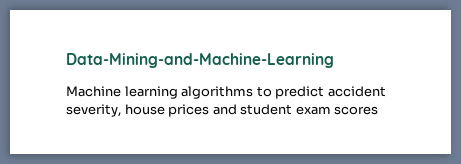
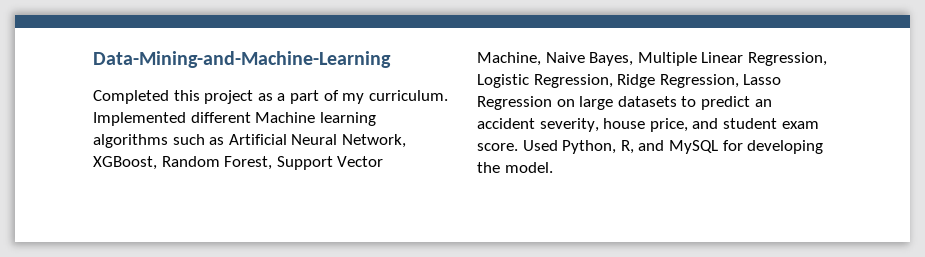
- Machine learning algorithms to predict accident severity, house prices and student exam scores
+ Completed this project as a part of my curriculum. Implemented different Machine learning algorithms such as Artificial Neural Network, XGBoost, Random Forest, Support Vector Machine, Naive Bayes, Multiple Linear Regression, Logistic Regression, Ridge Regression, Lasso Regression on large datasets to predict an accident severity, house price, and student exam score. Used Python, R, and MySQL for developing the model.

